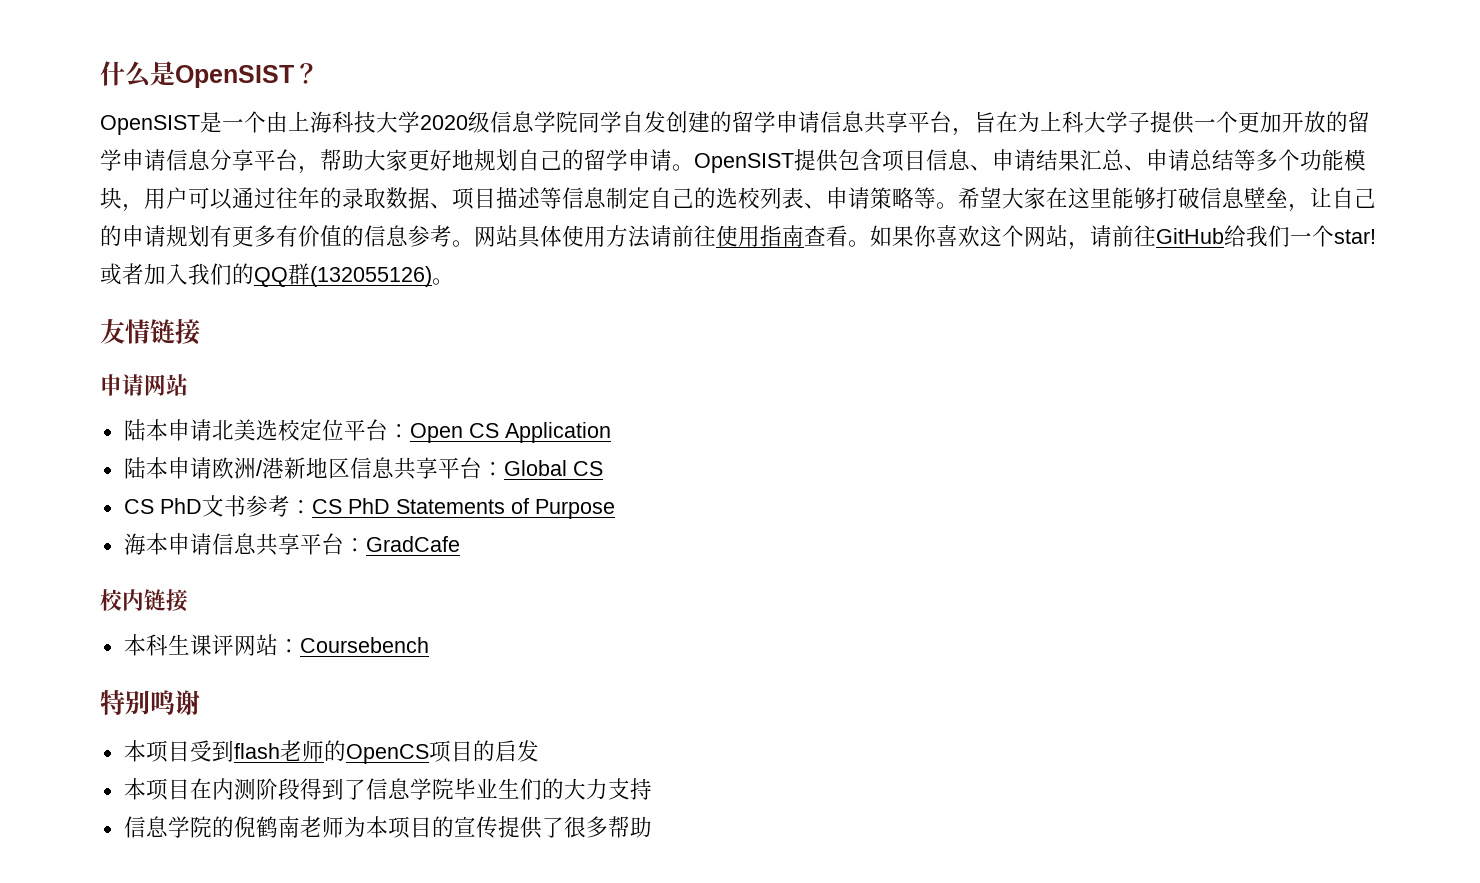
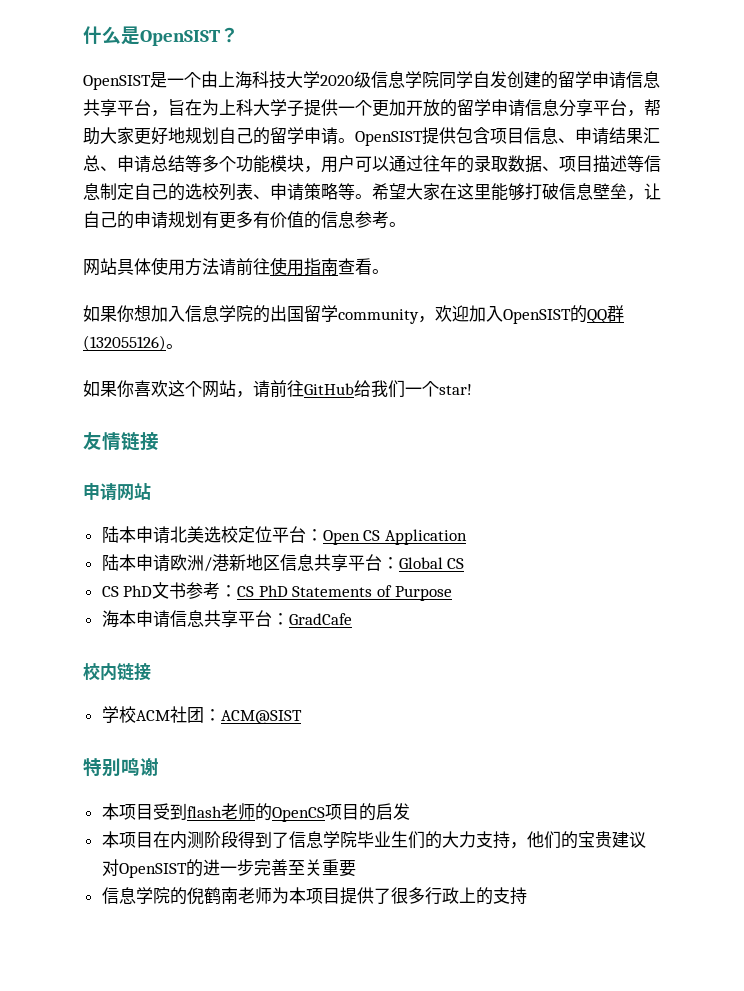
- 希望大家在这里能够打破信息壁垒，让自己的申请规划有更多有价值的信息参考。网站具体使用方法请前往使用指南查看。如果你喜欢这个网站，请前往GitHub给我们一个star!或者加入我们的QQ群(132055126)。
+ 希望大家在这里能够打破信息壁垒，让自己的申请规划有更多有价值的信息参考。
+ 网站具体使用方法请前往使用指南查看。
+ 如果你想加入信息学院的出国留学community，欢迎加入OpenSIST的QQ群(132055126)。
+ 如果你喜欢这个网站，请前往GitHub给我们一个star!
- 本科生课评网站：Coursebench
+ 学校ACM社团：ACM@SIST
- 本项目在内测阶段得到了信息学院毕业生们的大力支持
+ 本项目在内测阶段得到了信息学院毕业生们的大力支持，他们的宝贵建议对OpenSIST的进一步完善至关重要
- 信息学院的倪鹤南老师为本项目的宣传提供了很多帮助
+ 信息学院的倪鹤南老师为本项目提供了很多行政上的支持

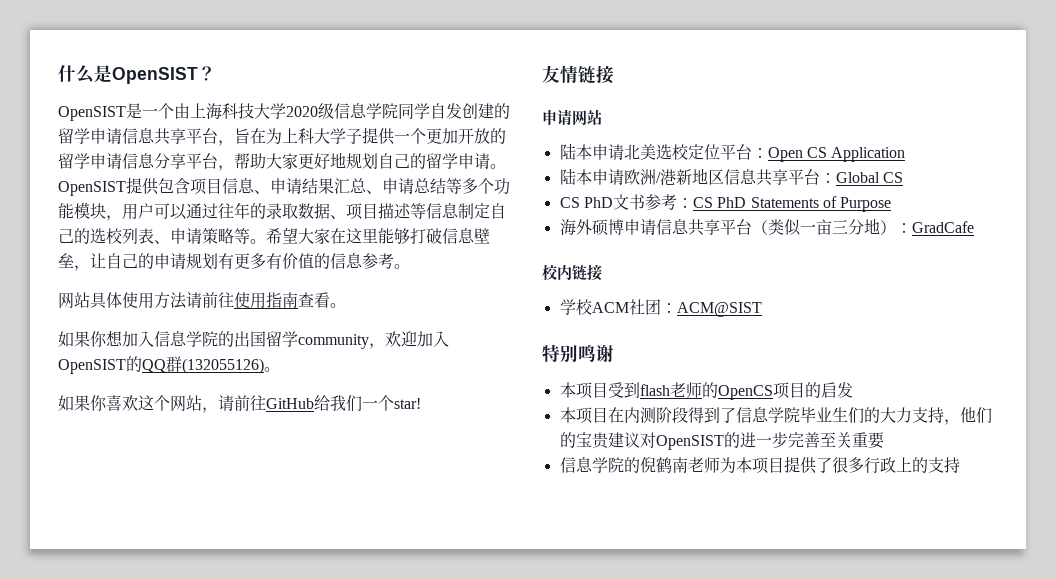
- 海本申请信息共享平台：GradCafe
+ 海外硕博申请信息共享平台（类似一亩三分地）：GradCafe

